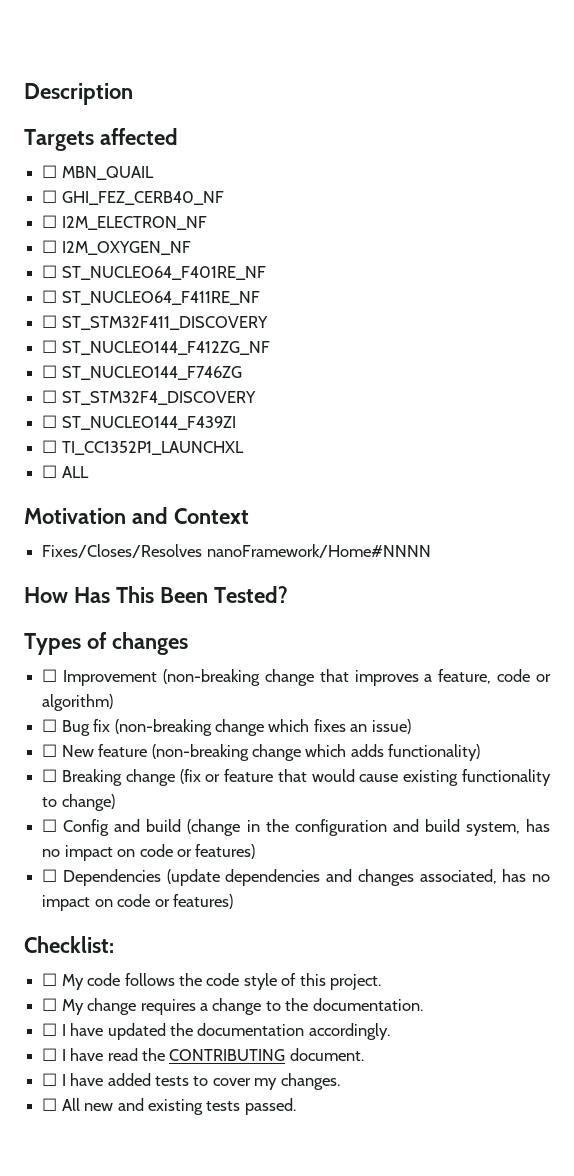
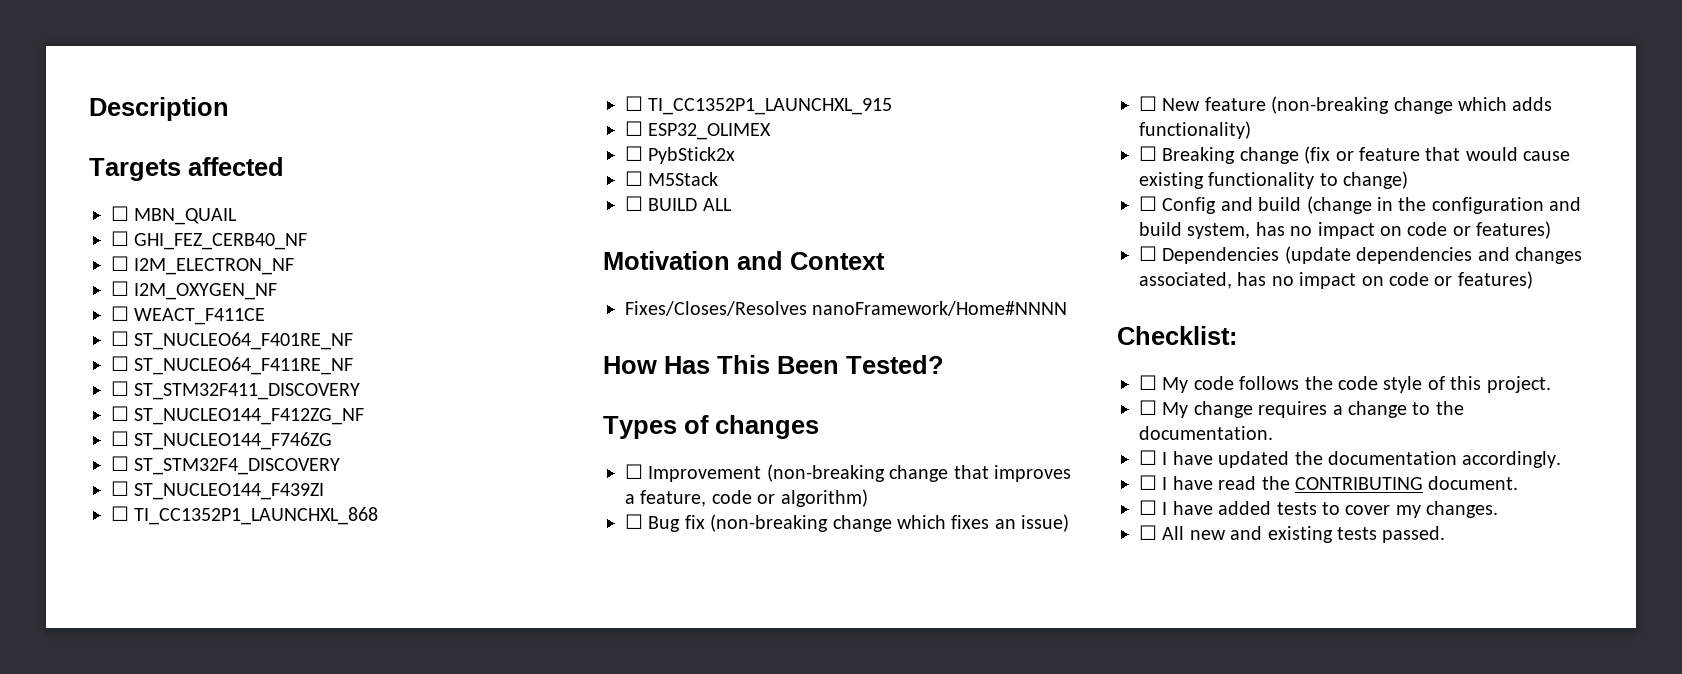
+ ☐ WEACT_F411CE
- ☐ TI_CC1352P1_LAUNCHXL
- ☐ ALL
+ ☐ TI_CC1352P1_LAUNCHXL_868
+ ☐ TI_CC1352P1_LAUNCHXL_915
+ ☐ ESP32_OLIMEX
+ ☐ PybStick2x
+ ☐ M5Stack
+ ☐ BUILD ALL

